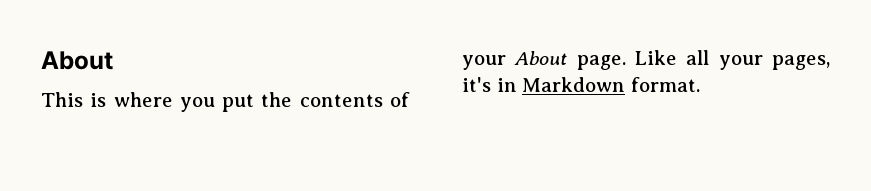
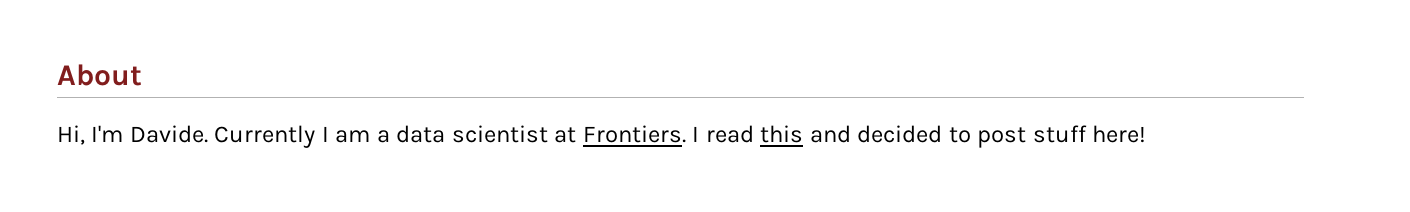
- This is where you put the contents of your About page. Like all your pages, it's in Markdown format.
+ Hi, I'm Davide. Currently I am a data scientist at Frontiers. I read this and decided to post stuff here!

